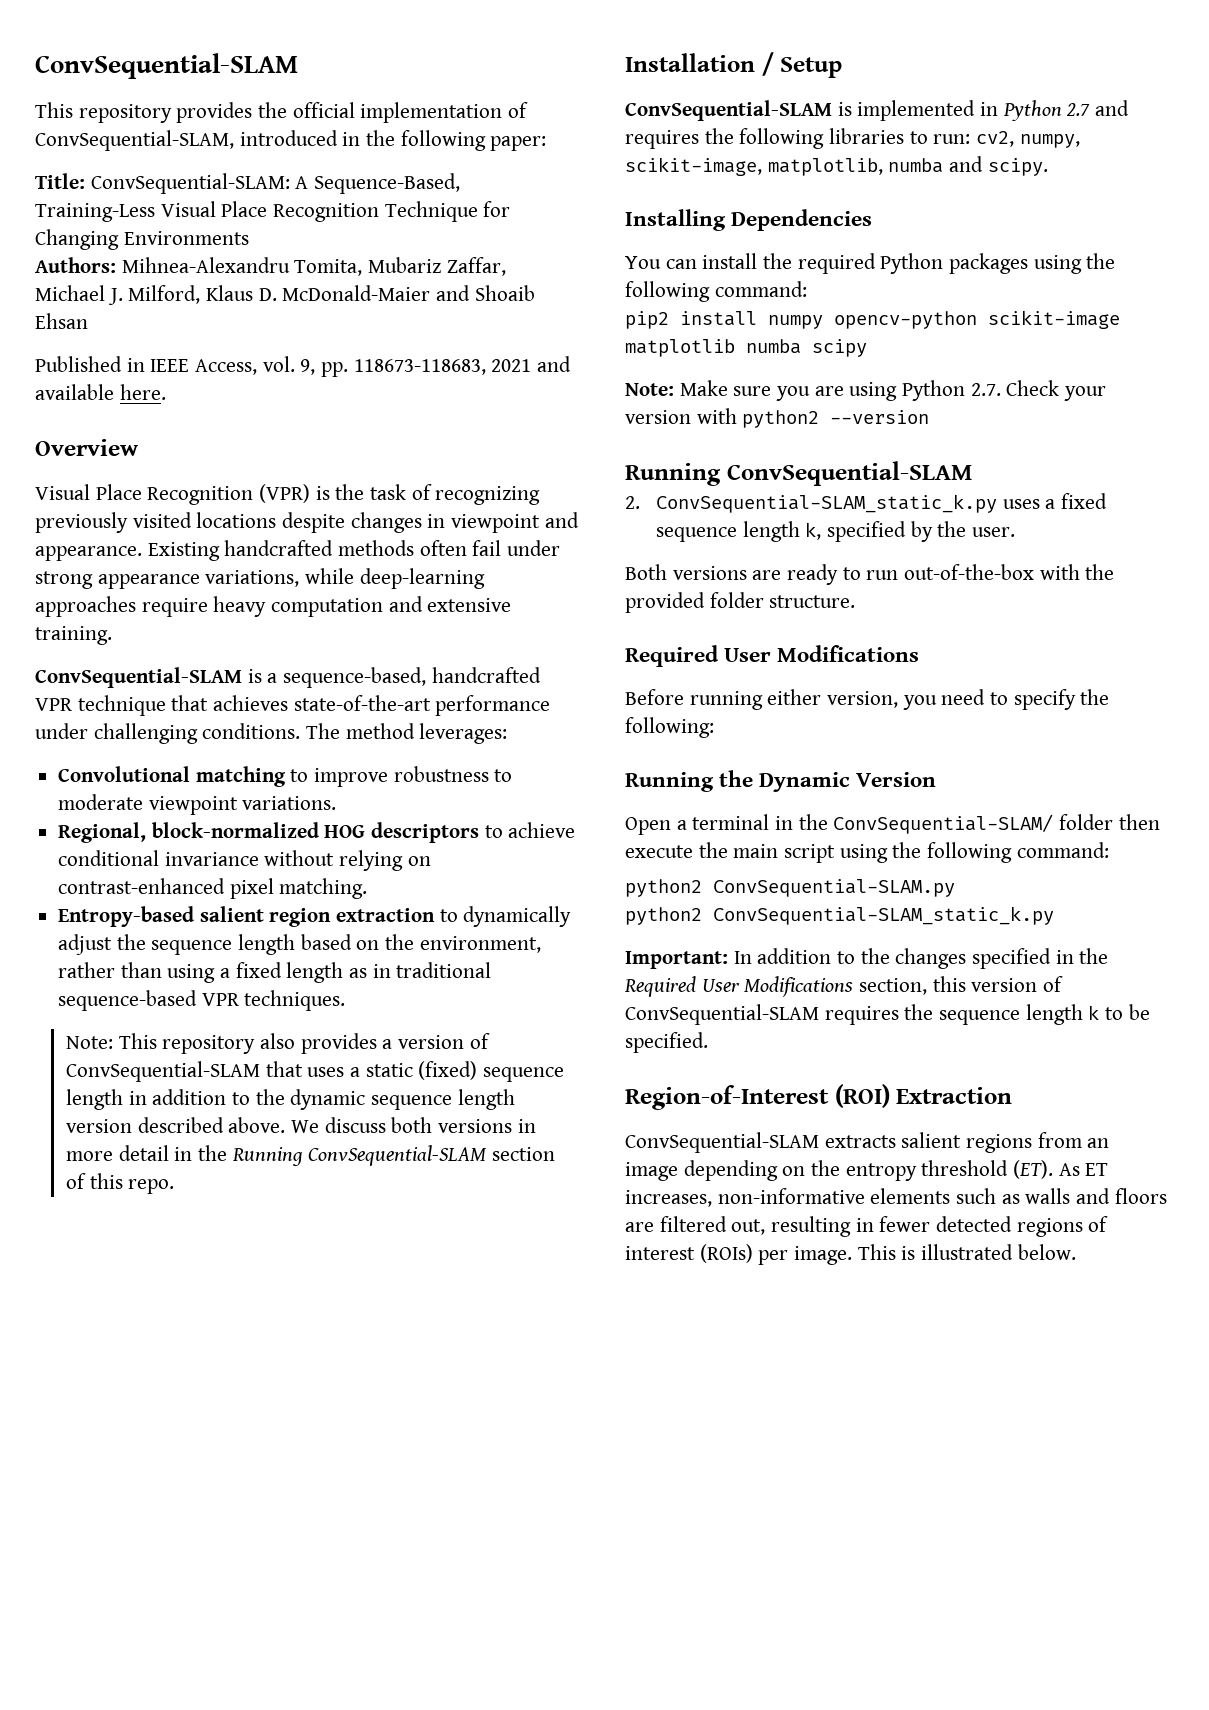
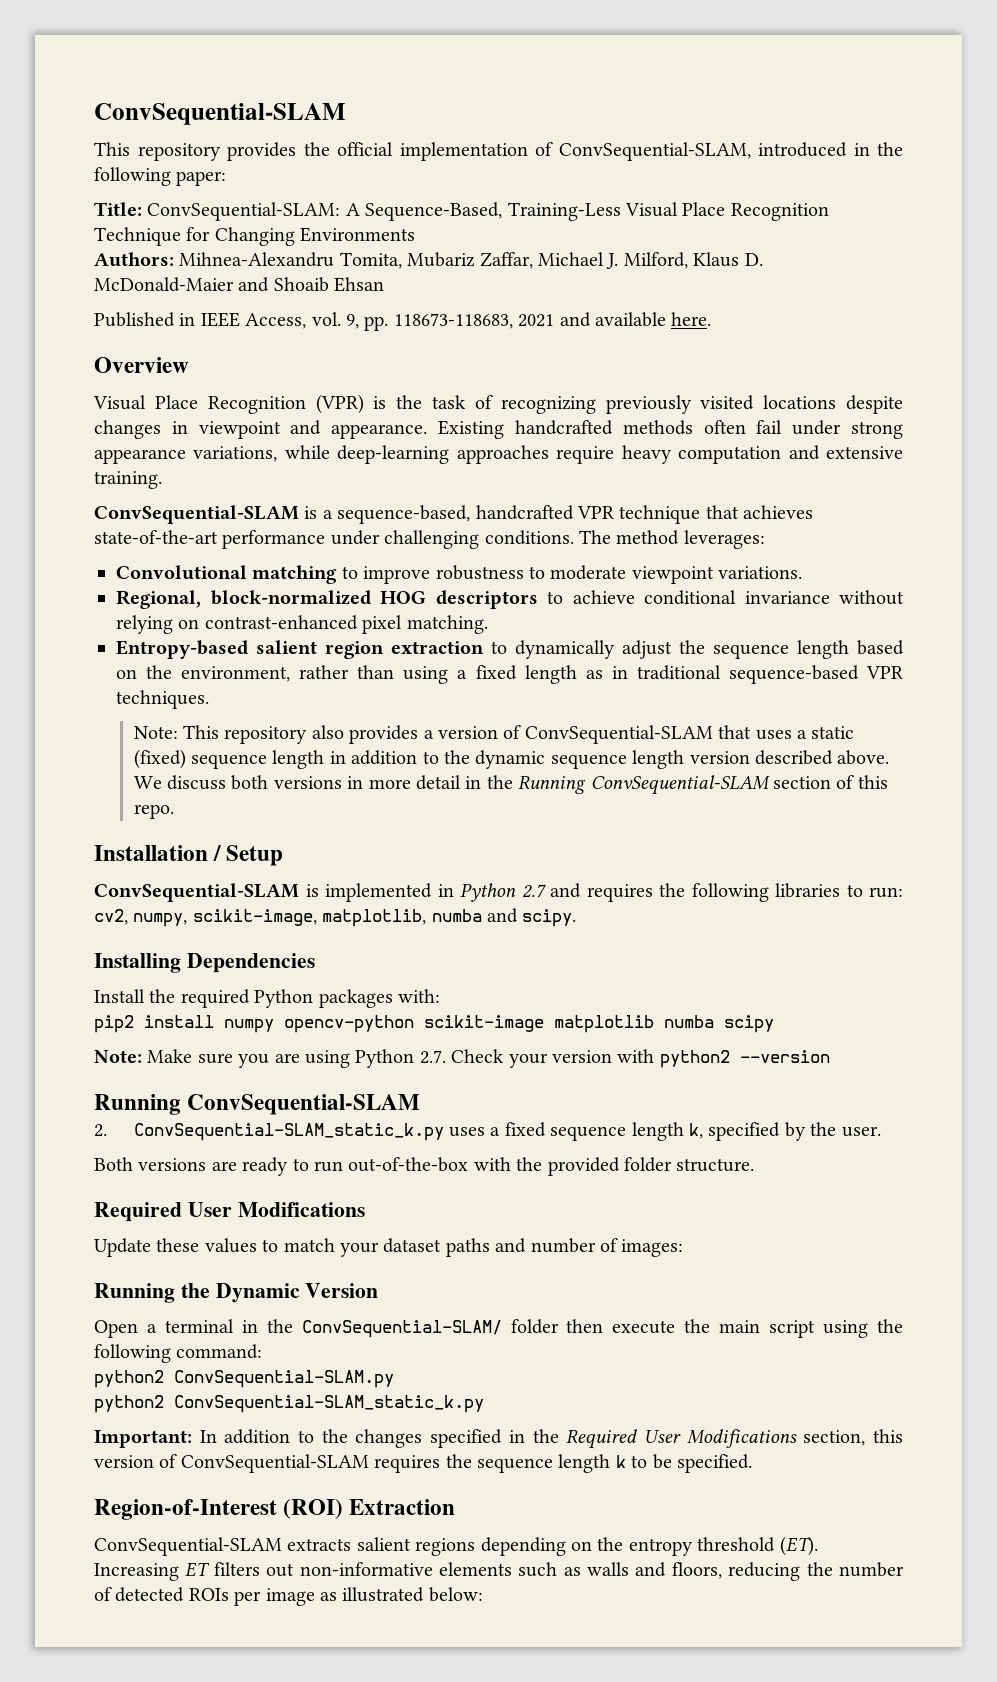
- You can install the required Python packages using the following command:
+ Install the required Python packages with:
- Before running either version, you need to specify the following:
+ Update these values to match your dataset paths and number of images:
- ConvSequential-SLAM extracts salient regions from an image depending on the entropy threshold (ET). As ET increases, non-informative elements such as walls and floors are filtered out, resulting in fewer detected regions of interest (ROIs) per image. This is illustrated below.
+ ConvSequential-SLAM extracts salient regions depending on the entropy threshold (ET). Increasing ET filters out non-informative elements such as walls and floors, reducing the number of detected ROIs per image as illustrated below:

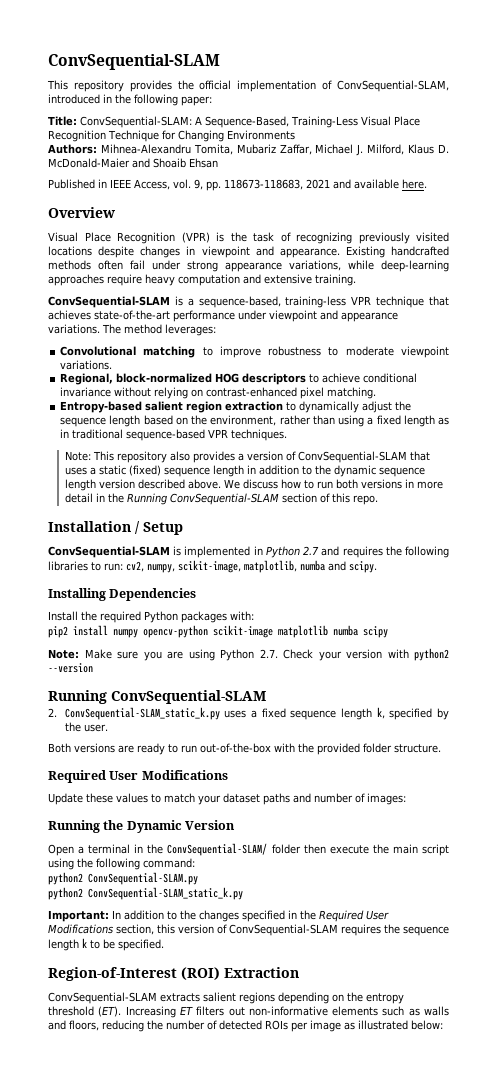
- ConvSequential-SLAM is a sequence-based, handcrafted VPR technique that achieves state-of-the-art performance under challenging conditions.
+ ConvSequential-SLAM is a sequence-based, training-less VPR technique that achieves state-of-the-art performance under viewpoint and appearance variations.
- We discuss both versions in more detail in the Running ConvSequential-SLAM section of this repo.
+ We discuss how to run both versions in more detail in the Running ConvSequential-SLAM section of this repo.

